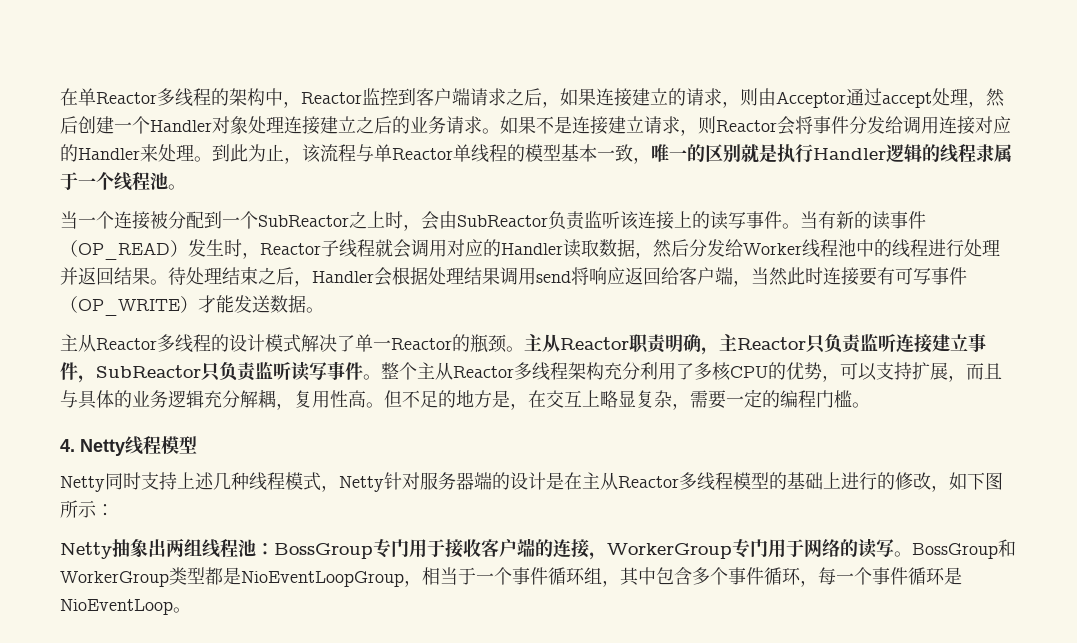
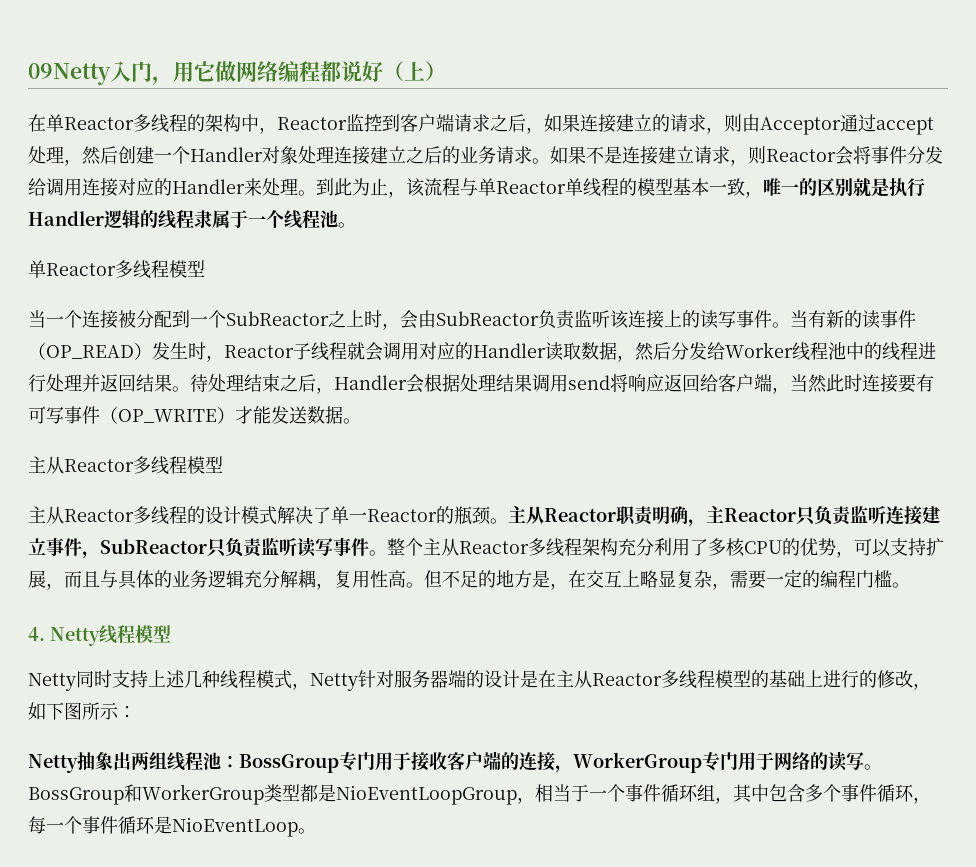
+ 09Netty入门，用它做网络编程都说好（上）
+ 单Reactor多线程模型
  待处理结束之后，Handler会根据处理结果调用send将响应返回给客户端，当然此时连接要有可写事件（OP_WRITE）才能发送数据。
+ 主从Reactor多线程模型

